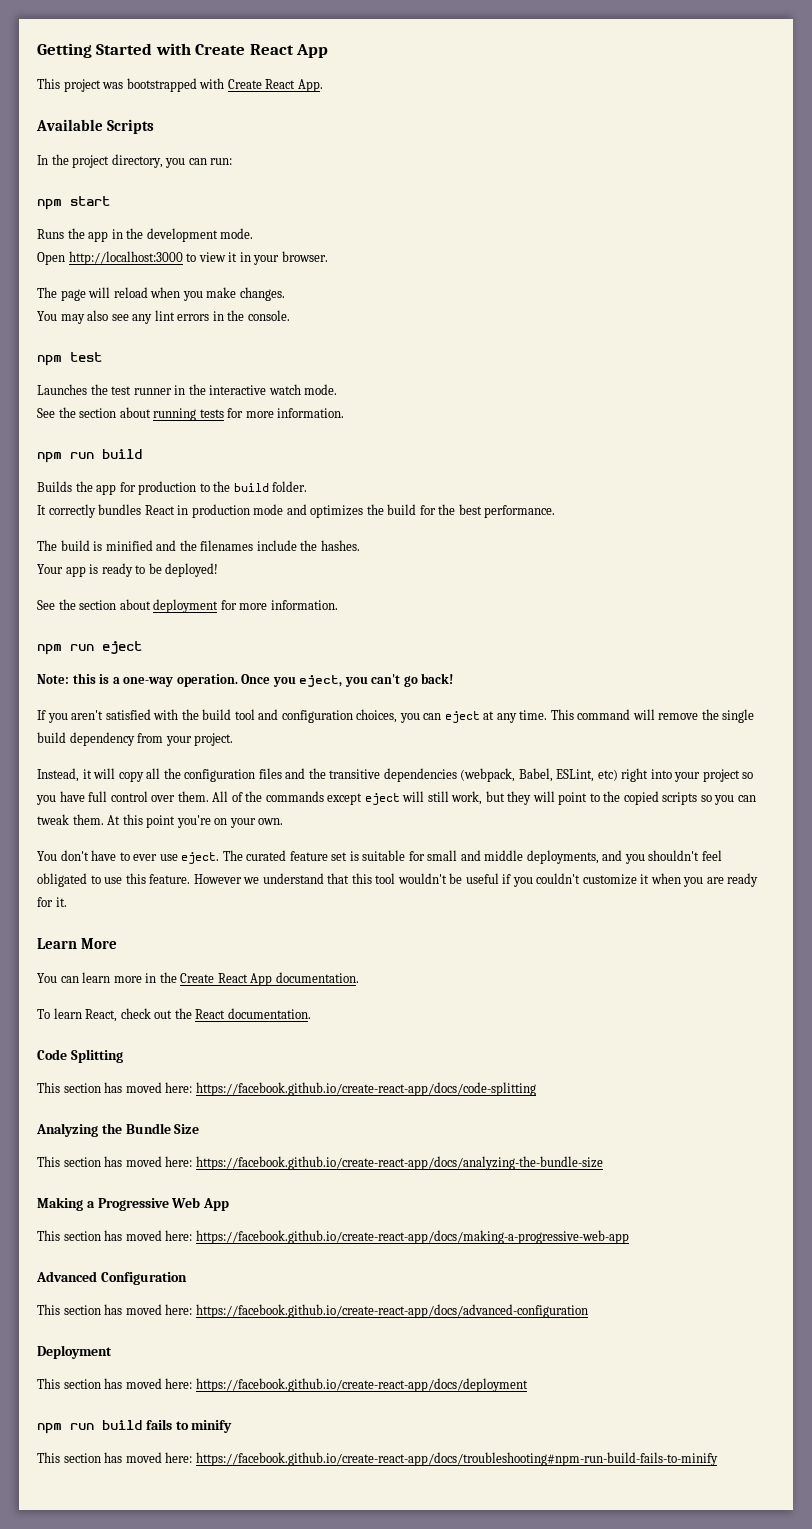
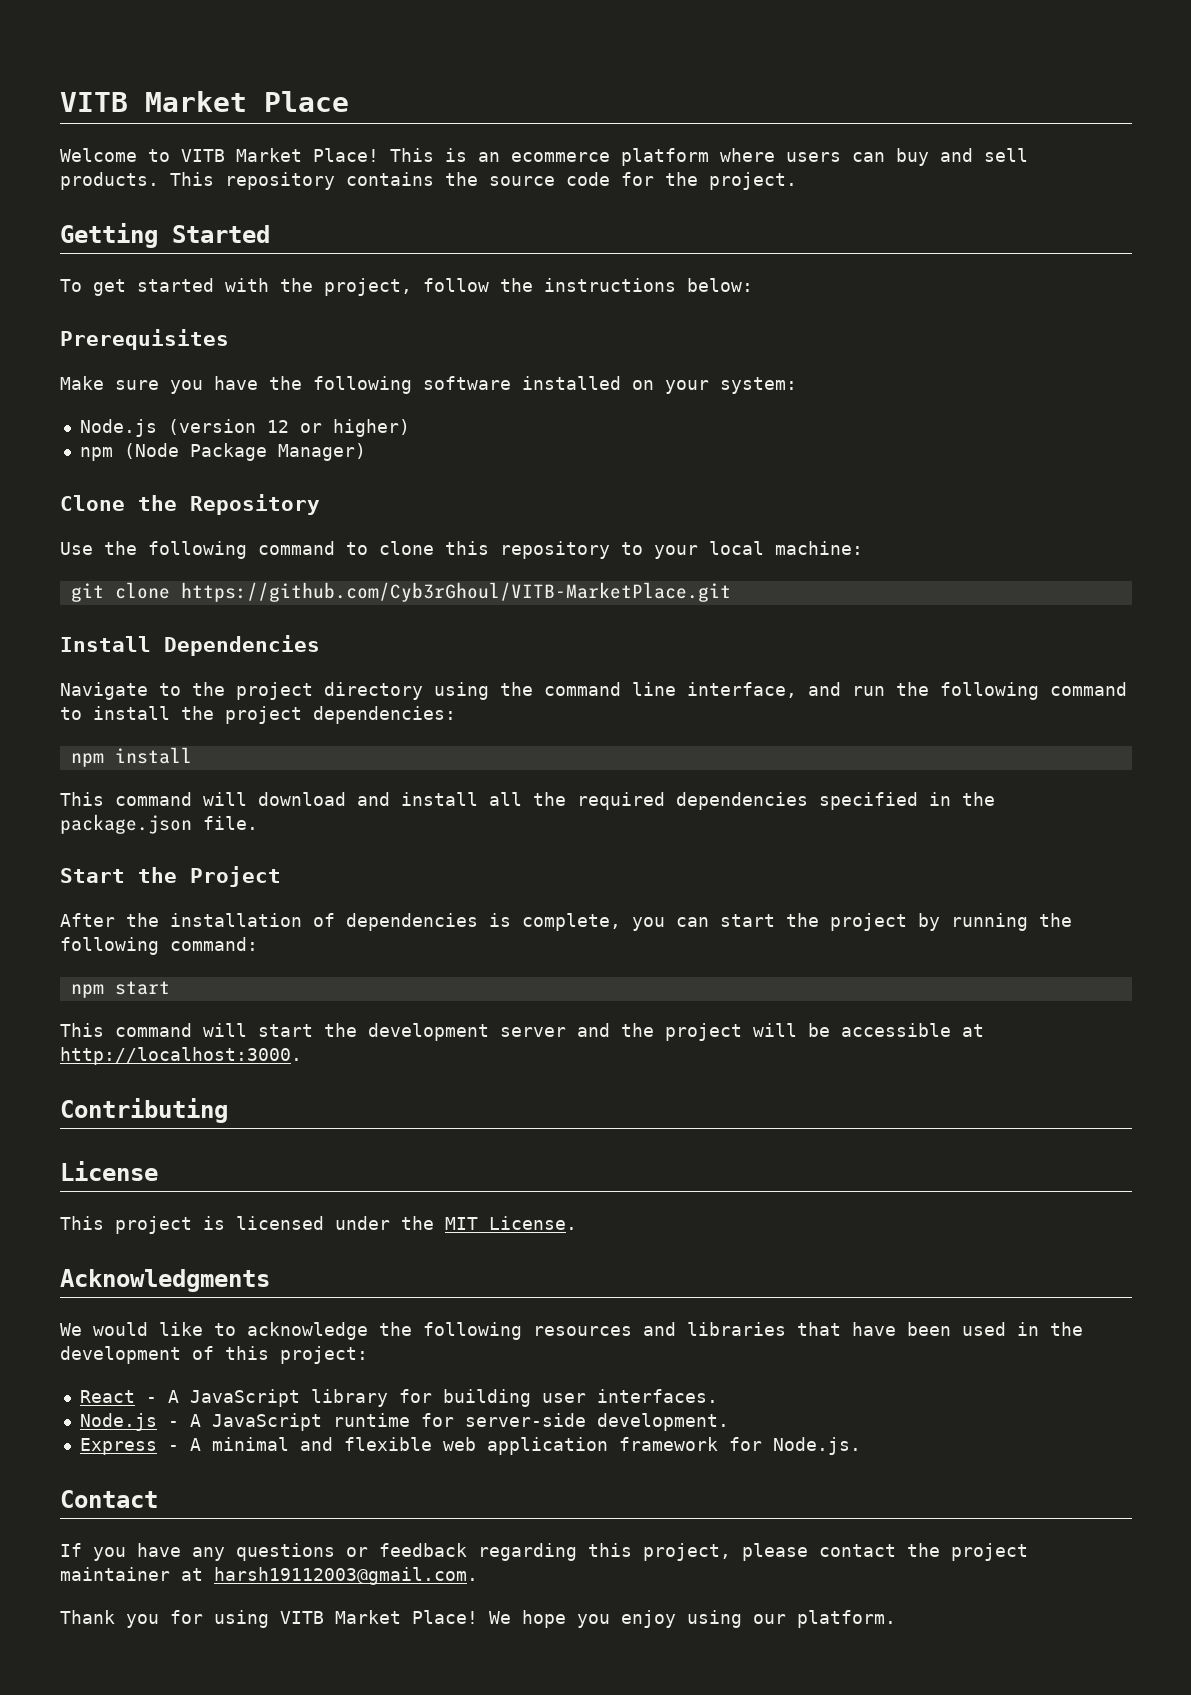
- Getting Started with Create React App
- This project was bootstrapped with Create React App.
- Available Scripts
- In the project directory, you can run:
+ VITB Market Place
+ Welcome to VITB Market Place! This is an ecommerce platform where users can buy and sell products. This repository contains the source code for the project.
+ Getting Started
+ To get started with the project, follow the instructions below:
+ Prerequisites
+ Make sure you have the following software installed on your system:
+ Node.js (version 12 or higher)
+ npm (Node Package Manager)
+ Clone the Repository
+ Use the following command to clone this repository to your local machine:
+ git clone https://github.com/Cyb3rGhoul/VITB-MarketPlace.git
+ Install Dependencies
+ Navigate to the project directory using the command line interface, and run the following command to install the project dependencies:
+ npm install
+ This command will download and install all the required dependencies specified in the package.json file.
+ Start the Project
+ After the installation of dependencies is complete, you can start the project by running the following command:
  npm start
- Runs the app in the development mode.
- Open http://localhost:3000 to view it in your browser.
- The page will reload when you make changes.
- You may also see any lint errors in the console.
- npm test
- Launches the test runner in the interactive watch mode.
- See the section about running tests for more information.
- npm run build
- Builds the app for production to the build folder.
- It correctly bundles React in production mode and optimizes the build for the best performance.
- The build is minified and the filenames include the hashes.
- Your app is ready to be deployed!
- See the section about deployment for more information.
- npm run eject
- Note: this is a one-way operation. Once you eject, you can't go back!
- If you aren't satisfied with the build tool and configuration choices, you can eject at any time. This command will remove the single build dependency from your project.
- Instead, it will copy all the configuration files and the transitive dependencies (webpack, Babel, ESLint, etc) right into your project so you have full control over them. All of the commands except eject will still work, but they will point to the copied scripts so you can tweak them. At this point you're on your own.
- You don't have to ever use eject. The curated feature set is suitable for small and middle deployments, and you shouldn't feel obligated to use this feature. However we understand that this tool wouldn't be useful if you couldn't customize it when you are ready for it.
- Learn More
- You can learn more in the Create React App documentation.
- To learn React, check out the React documentation.
- Code Splitting
- This section has moved here: https://facebook.github.io/create-react-app/docs/code-splitting
- Analyzing the Bundle Size
- This section has moved here: https://facebook.github.io/create-react-app/docs/analyzing-the-bundle-size
- Making a Progressive Web App
- This section has moved here: https://facebook.github.io/create-react-app/docs/making-a-progressive-web-app
- Advanced Configuration
- This section has moved here: https://facebook.github.io/create-react-app/docs/advanced-configuration
- Deployment
- This section has moved here: https://facebook.github.io/create-react-app/docs/deployment
- npm run build fails to minify
- This section has moved here: https://facebook.github.io/create-react-app/docs/troubleshooting#npm-run-build-fails-to-minify
+ This command will start the development server and the project will be accessible at http://localhost:3000.
+ Contributing
+ License
+ This project is licensed under the MIT License.
+ Acknowledgments
+ We would like to acknowledge the following resources and libraries that have been used in the development of this project:
+ React - A JavaScript library for building user interfaces.
+ Node.js - A JavaScript runtime for server-side development.
+ Express - A minimal and flexible web application framework for Node.js.
+ Contact
+ If you have any questions or feedback regarding this project, please contact the project maintainer at harsh19112003@gmail.com.
+ Thank you for using VITB Market Place! We hope you enjoy using our platform.

